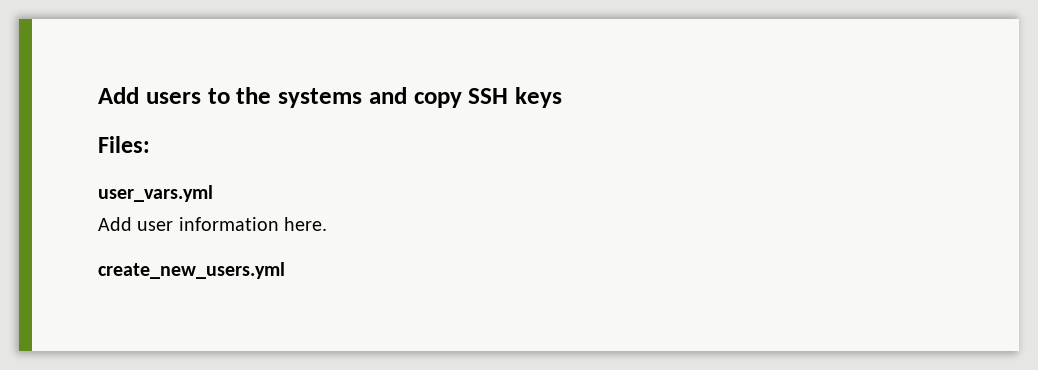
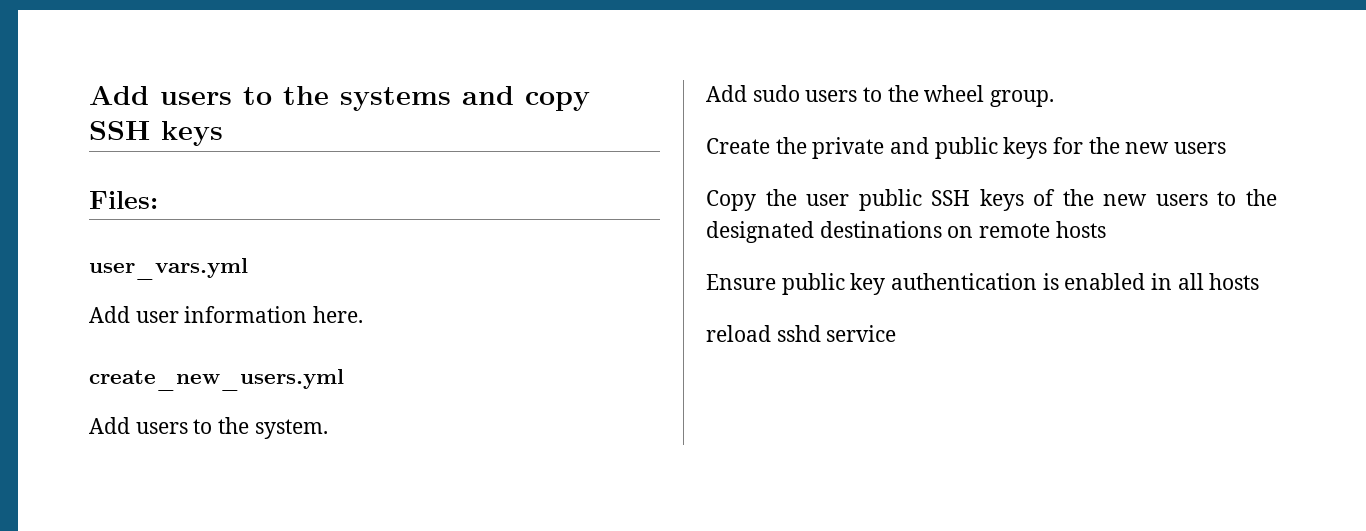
+ Add users to the system.
+ Add sudo users to the wheel group.
+ Create the private and public keys for the new users
+ Copy the user public SSH keys of the new users to the designated destinations on remote hosts
+ Ensure public key authentication is enabled in all hosts
+ reload sshd service

